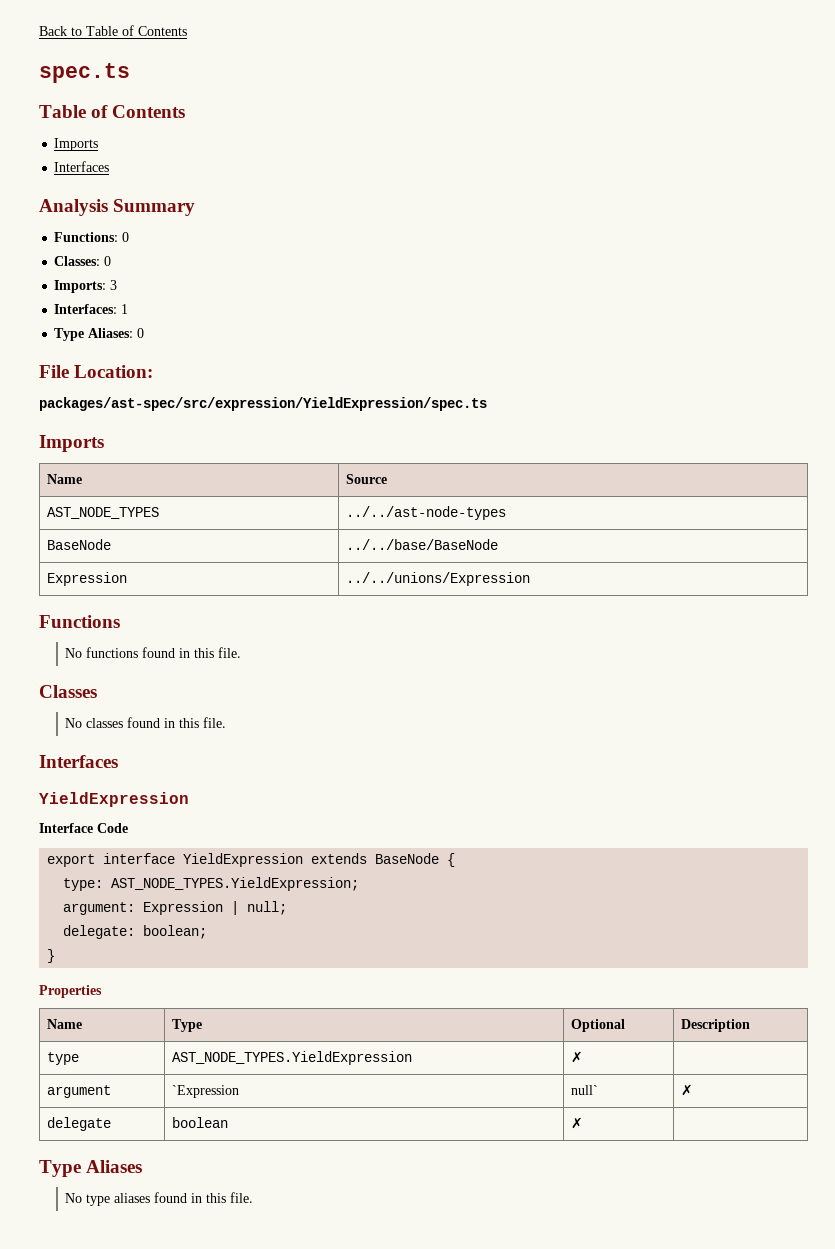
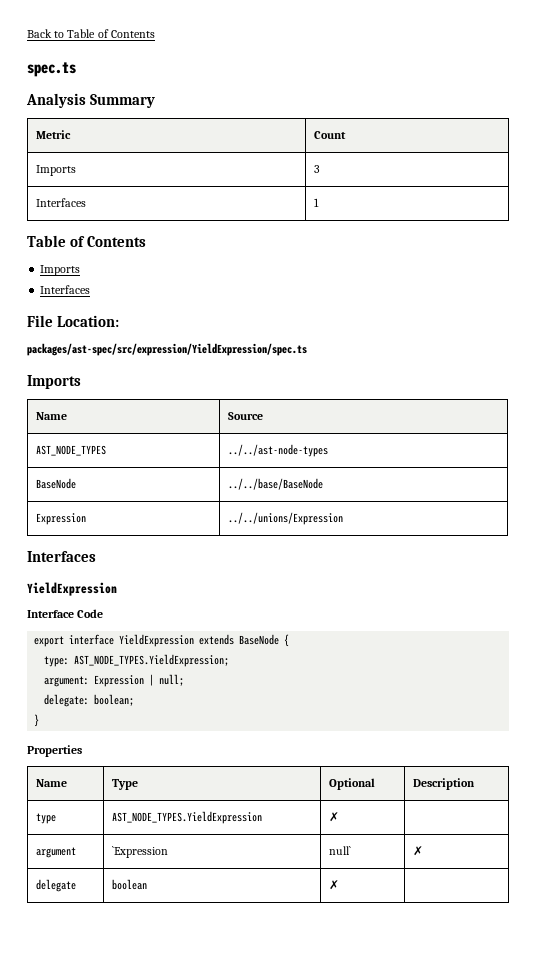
+ Analysis Summary
+ Metric | Count
+ Imports | 3
+ Interfaces | 1
- Analysis Summary
- Functions: 0
- Classes: 0
- Imports: 3
- Interfaces: 1
- Type Aliases: 0
- Functions
- No functions found in this file.
- Classes
- No classes found in this file.
- Type Aliases
- No type aliases found in this file.

